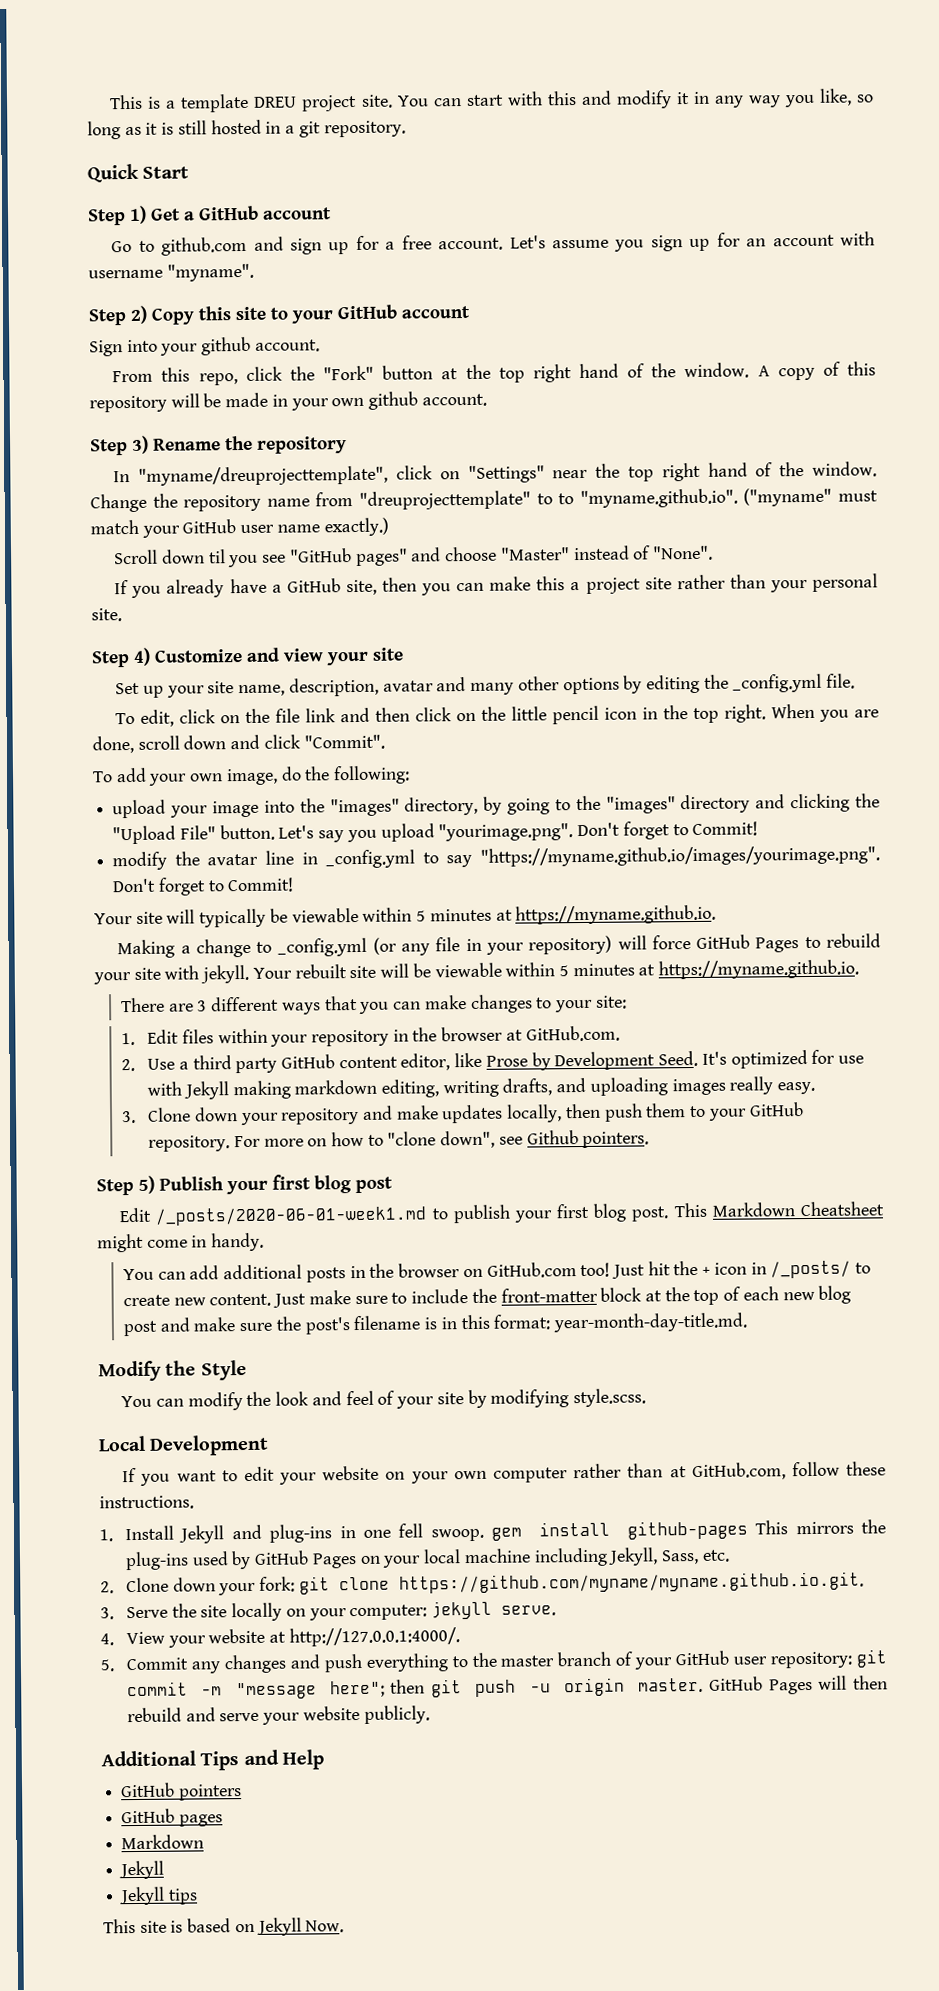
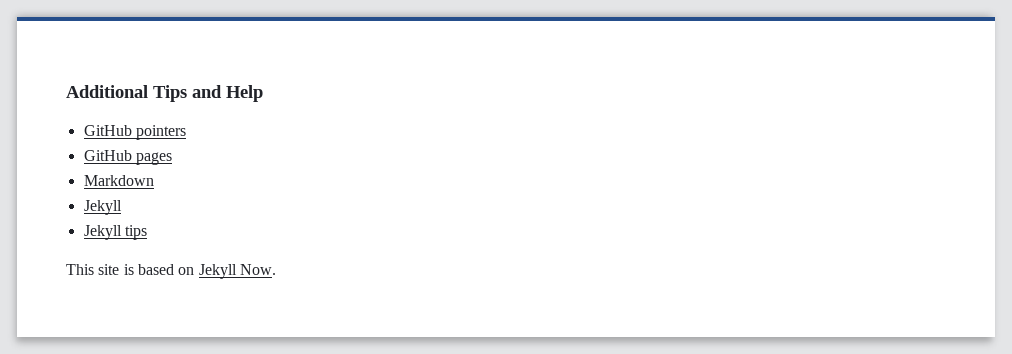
- This is a template DREU project site. You can start with this and modify it in any way you like, so long as it is still hosted in a git repository.
- Quick Start
- Step 1) Get a GitHub account
- Go to github.com and sign up for a free account. Let's assume you sign up for an account with username "myname".
- Step 2) Copy this site to your GitHub account
- Sign into your github account.
- From this repo, click the "Fork" button at the top right hand of the window. A copy of this repository will be made in your own github account.
- Step 3) Rename the repository
- In "myname/dreuprojecttemplate", click on "Settings" near the top right hand of the window. Change the repository name from "dreuprojecttemplate" to to "myname.github.io". ("myname" must match your GitHub user name exactly.)
- Scroll down til you see "GitHub pages" and choose "Master" instead of "None".
- If you already have a GitHub site, then you can make this a project site rather than your personal site.
- Step 4) Customize and view your site
- Set up your site name, description, avatar and many other options by editing the _config.yml file.
- To edit, click on the file link and then click on the little pencil icon in the top right. When you are done, scroll down and click "Commit".
- To add your own image, do the following:
- upload your image into the "images" directory, by going to the "images" directory and clicking the "Upload File" button. Let's say you upload "yourimage.png". Don't forget to Commit!
- modify the avatar line in _config.yml to say "https://myname.github.io/images/yourimage.png". Don't forget to Commit!
- Your site will typically be viewable within 5 minutes at https://myname.github.io.
- Making a change to _config.yml (or any file in your repository) will force GitHub Pages to rebuild your site with jekyll. Your rebuilt site will be viewable within 5 minutes at https://myname.github.io.
- There are 3 different ways that you can make changes to your site:
- 1. Edit files within your repository in the browser at GitHub.com.
- 2. Use a third party GitHub content editor, like Prose by Development Seed. It's optimized for use with Jekyll making markdown editing, writing drafts, and uploading images really easy.
- 3. Clone down your repository and make updates locally, then push them to your GitHub repository. For more on how to "clone down", see Github pointers.
- Step 5) Publish your first blog post
- Edit /_posts/2020-06-01-week1.md to publish your first blog post. This Markdown Cheatsheet might come in handy.
- You can add additional posts in the browser on GitHub.com too! Just hit the + icon in /_posts/ to create new content. Just make sure to include the front-matter block at the top of each new blog post and make sure the post's filename is in this format: year-month-day-title.md.
- Modify the Style
- You can modify the look and feel of your site by modifying style.scss.
- Local Development
- If you want to edit your website on your own computer rather than at GitHub.com, follow these instructions.
- 1. Install Jekyll and plug-ins in one fell swoop. gem install github-pages This mirrors the plug-ins used by GitHub Pages on your local machine including Jekyll, Sass, etc.
- 2. Clone down your fork: git clone https://github.com/myname/myname.github.io.git.
- 3. Serve the site locally on your computer: jekyll serve.
- 4. View your website at http://127.0.0.1:4000/.
- 5. Commit any changes and push everything to the master branch of your GitHub user repository: git commit -m "message here"; then git push -u origin master. GitHub Pages will then rebuild and serve your website publicly.

